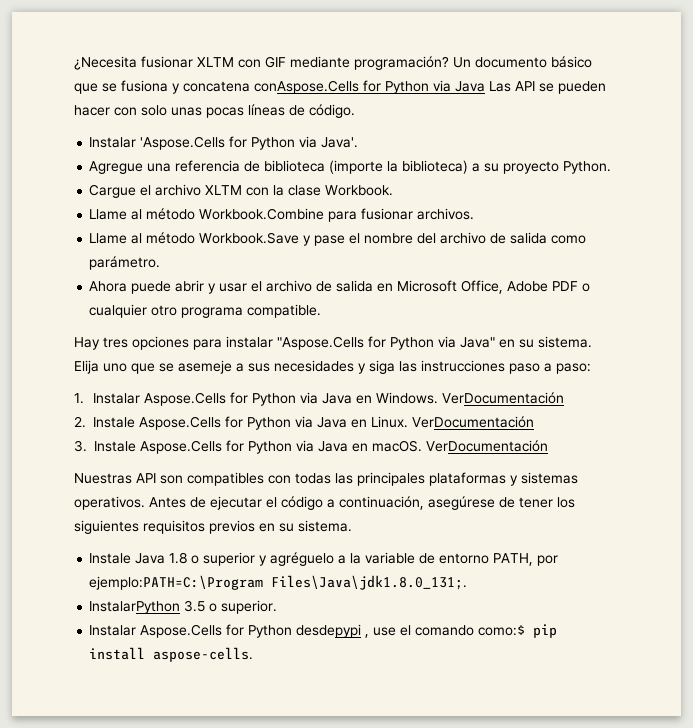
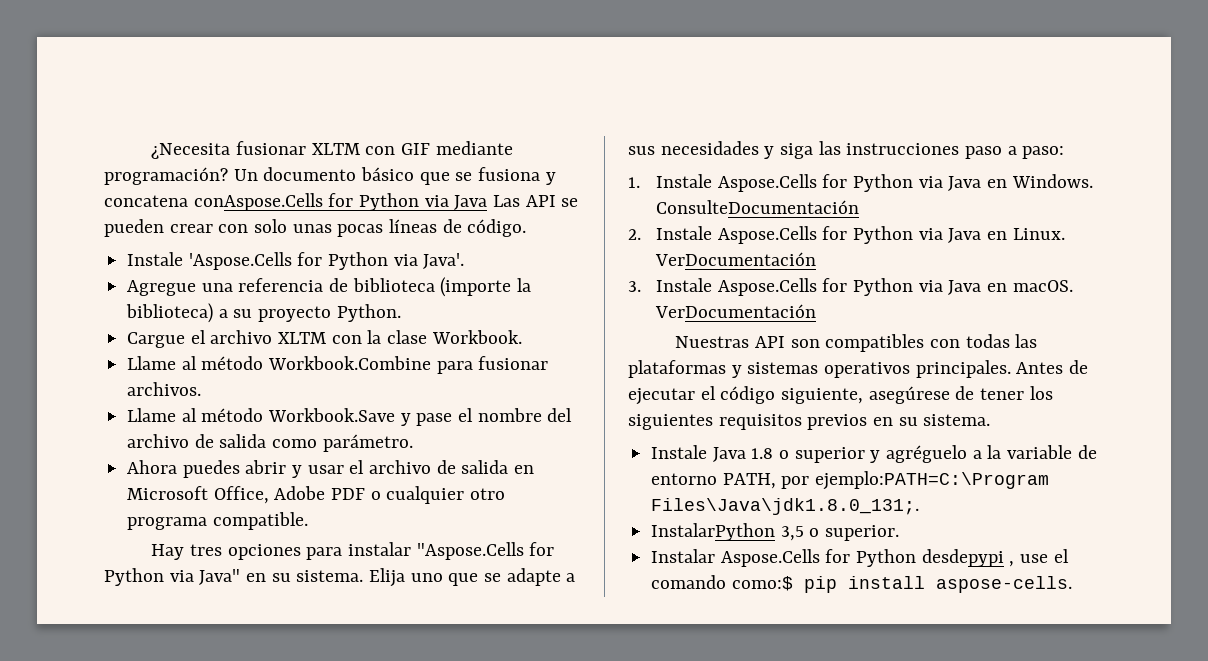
- Un documento básico que se fusiona y concatena conAspose.Cells for Python via Java Las API se pueden hacer con solo unas pocas líneas de código.
+ Un documento básico que se fusiona y concatena conAspose.Cells for Python via Java Las API se pueden crear con solo unas pocas líneas de código.
- Instalar 'Aspose.Cells for Python via Java'.
+ Instale 'Aspose.Cells for Python via Java'.
- Ahora puede abrir y usar el archivo de salida en Microsoft Office, Adobe PDF o cualquier otro programa compatible.
+ Ahora puedes abrir y usar el archivo de salida en Microsoft Office, Adobe PDF o cualquier otro programa compatible.
- Elija uno que se asemeje a sus necesidades y siga las instrucciones paso a paso:
+ Elija uno que se adapte a sus necesidades y siga las instrucciones paso a paso:
- 1. Instalar Aspose.Cells for Python via Java en Windows. VerDocumentación
+ 1. Instale Aspose.Cells for Python via Java en Windows. ConsulteDocumentación
- Nuestras API son compatibles con todas las principales plataformas y sistemas operativos.
+ Nuestras API son compatibles con todas las plataformas y sistemas operativos principales.
- Antes de ejecutar el código a continuación, asegúrese de tener los siguientes requisitos previos en su sistema.
+ Antes de ejecutar el código siguiente, asegúrese de tener los siguientes requisitos previos en su sistema.
- InstalarPython 3.5 o superior.
+ InstalarPython 3,5 o superior.

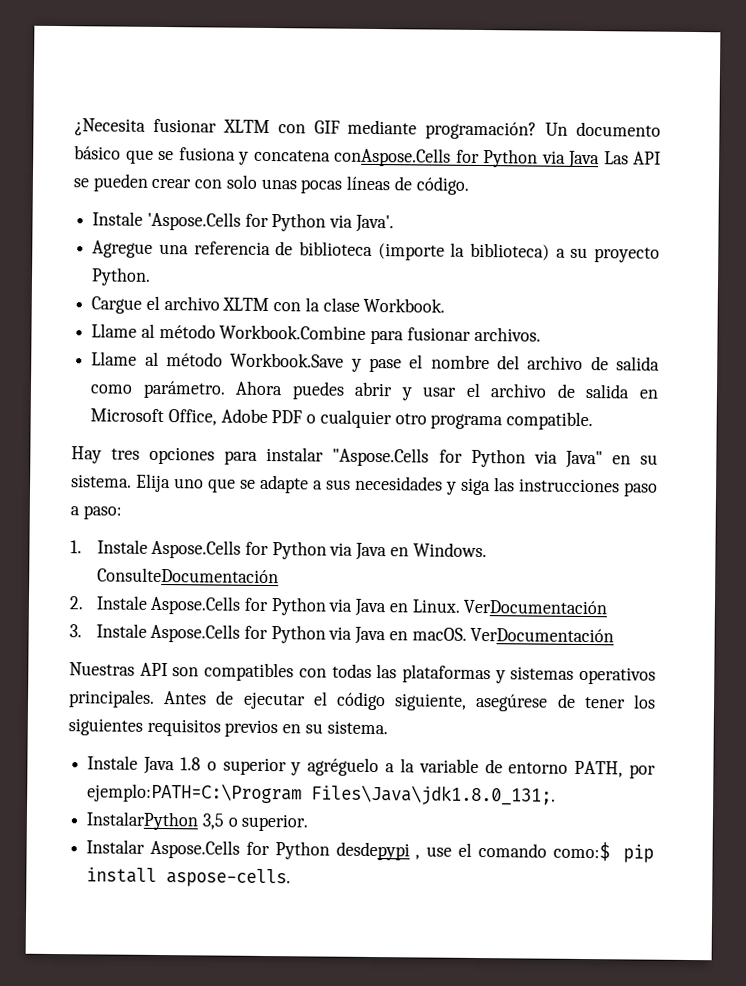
- Llame al método Workbook.Save y pase el nombre del archivo de salida como parámetro.
- Ahora puedes abrir y usar el archivo de salida en Microsoft Office, Adobe PDF o cualquier otro programa compatible.
+ Llame al método Workbook.Save y pase el nombre del archivo de salida como parámetro. Ahora puedes abrir y usar el archivo de salida en Microsoft Office, Adobe PDF o cualquier otro programa compatible.

